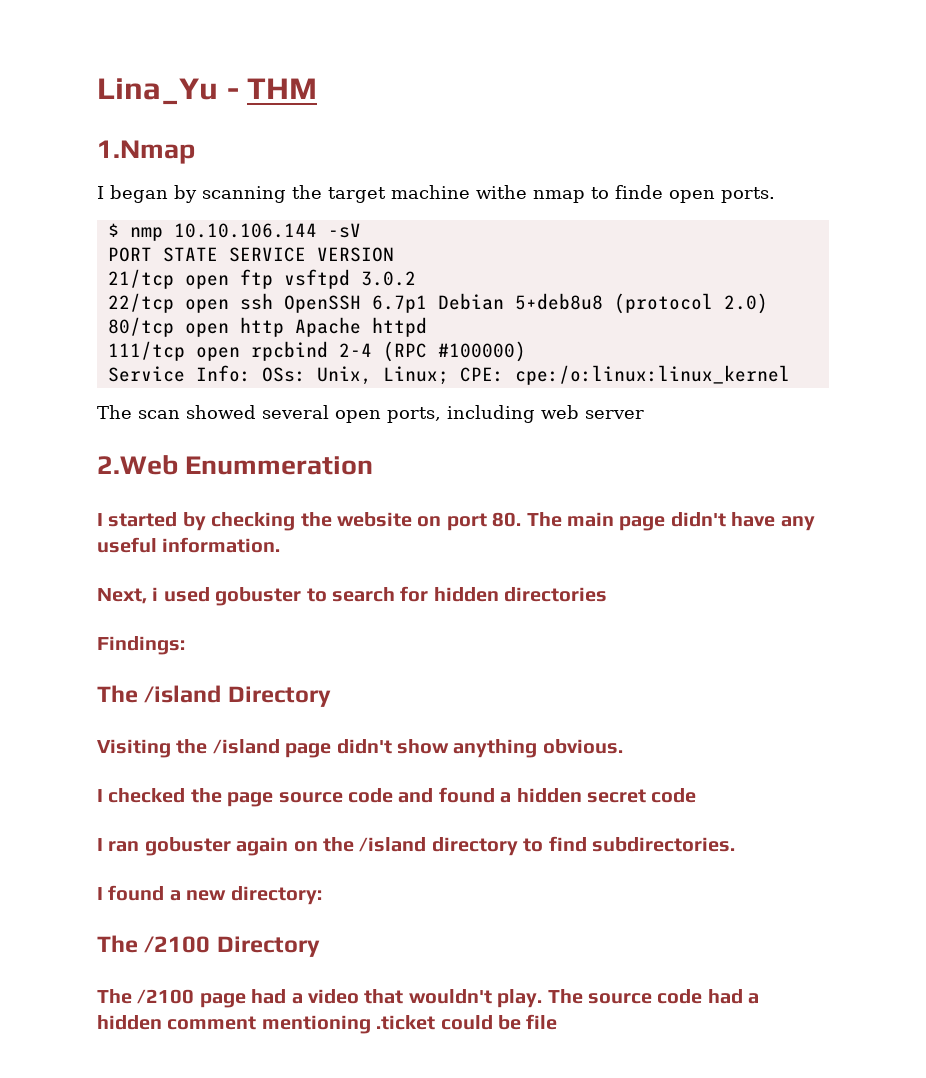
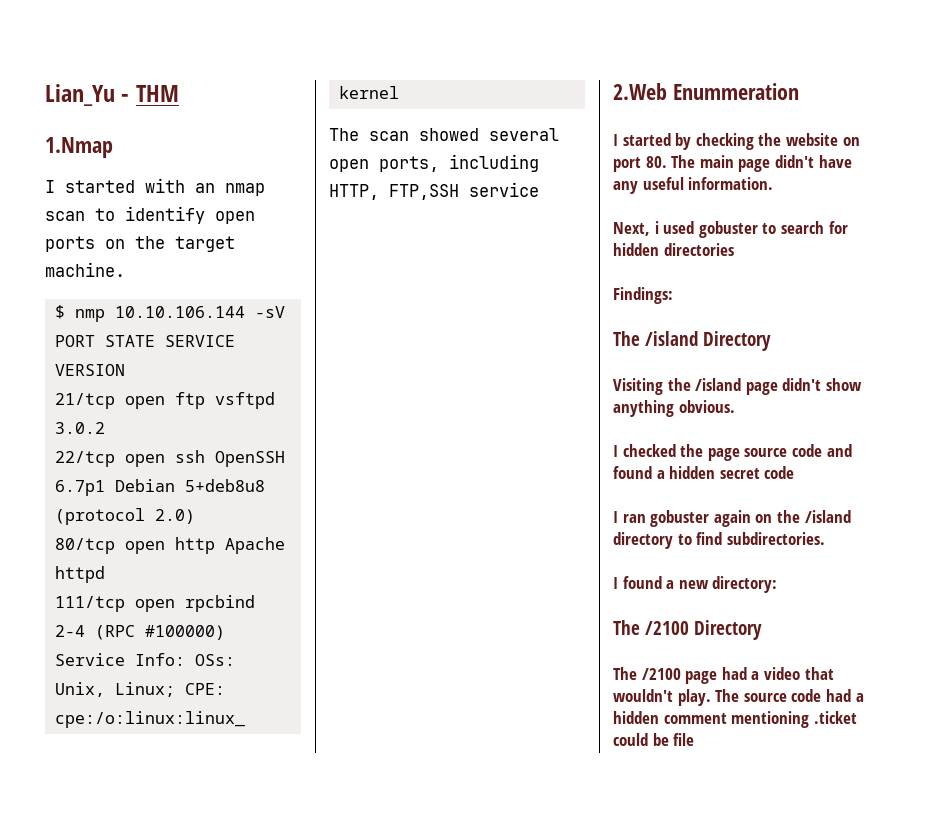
- Lina_Yu - THM
+ Lian_Yu - THM
- I began by scanning the target machine withe nmap to finde open ports.
+ I started with an nmap scan to identify open ports on the target machine.
- The scan showed several open ports, including web server
+ The scan showed several open ports, including HTTP, FTP,SSH service

